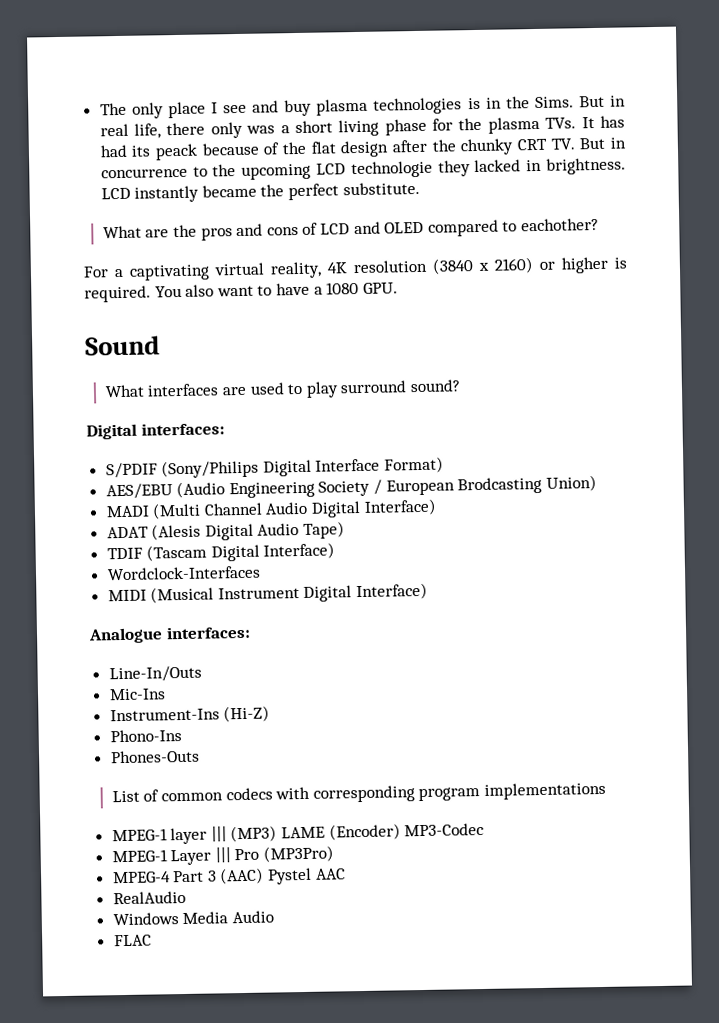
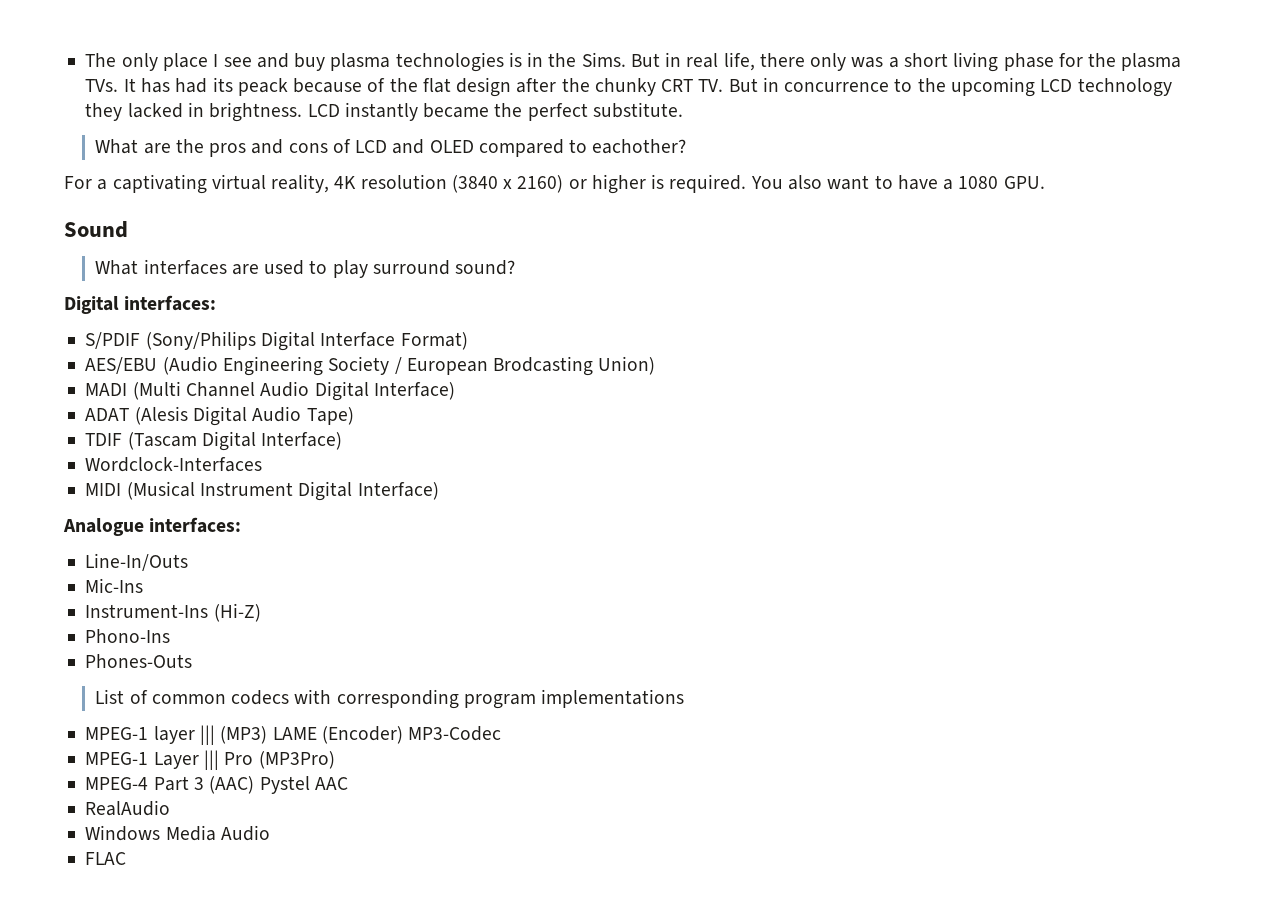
- But in real life, there only was a short living phase for the plasma TVs. It has had its peack because of the flat design after the chunky CRT TV. But in concurrence to the upcoming LCD technologie they lacked in brightness.
+ But in real life, there only was a short living phase for the plasma TVs. It has had its peack because of the flat design after the chunky CRT TV. But in concurrence to the upcoming LCD technology they lacked in brightness.

